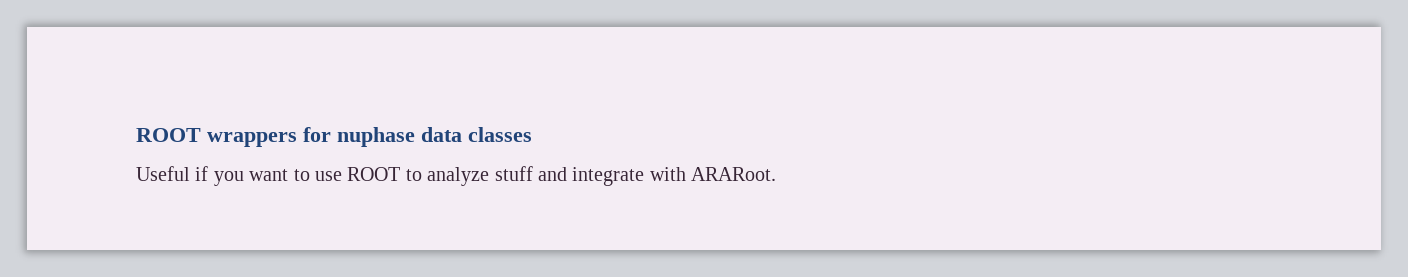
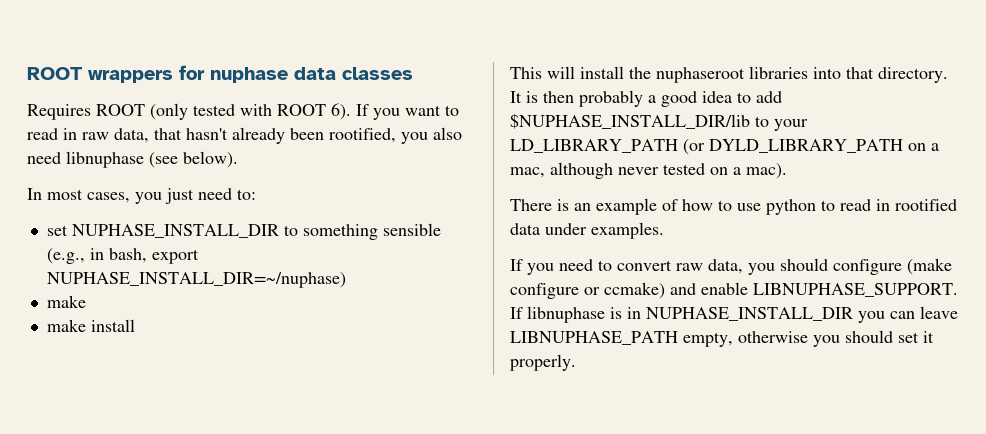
- Useful if you want to use ROOT to analyze stuff and integrate with ARARoot.
+ Requires ROOT (only tested with ROOT 6). If you want to read in raw data, that hasn't already been rootified, you also need libnuphase (see below).
+ In most cases, you just need to:
+ set NUPHASE_INSTALL_DIR to something sensible (e.g., in bash, export NUPHASE_INSTALL_DIR=~/nuphase)
+ make
+ make install
+ This will install the nuphaseroot libraries into that directory. It is then probably a good idea to add $NUPHASE_INSTALL_DIR/lib to your LD_LIBRARY_PATH (or DYLD_LIBRARY_PATH on a mac, although never tested on a mac).
+ There is an example of how to use python to read in rootified data under examples.
+ If you need to convert raw data, you should configure (make configure or ccmake) and enable LIBNUPHASE_SUPPORT. If libnuphase is in NUPHASE_INSTALL_DIR you can leave LIBNUPHASE_PATH empty, otherwise you should set it properly.

